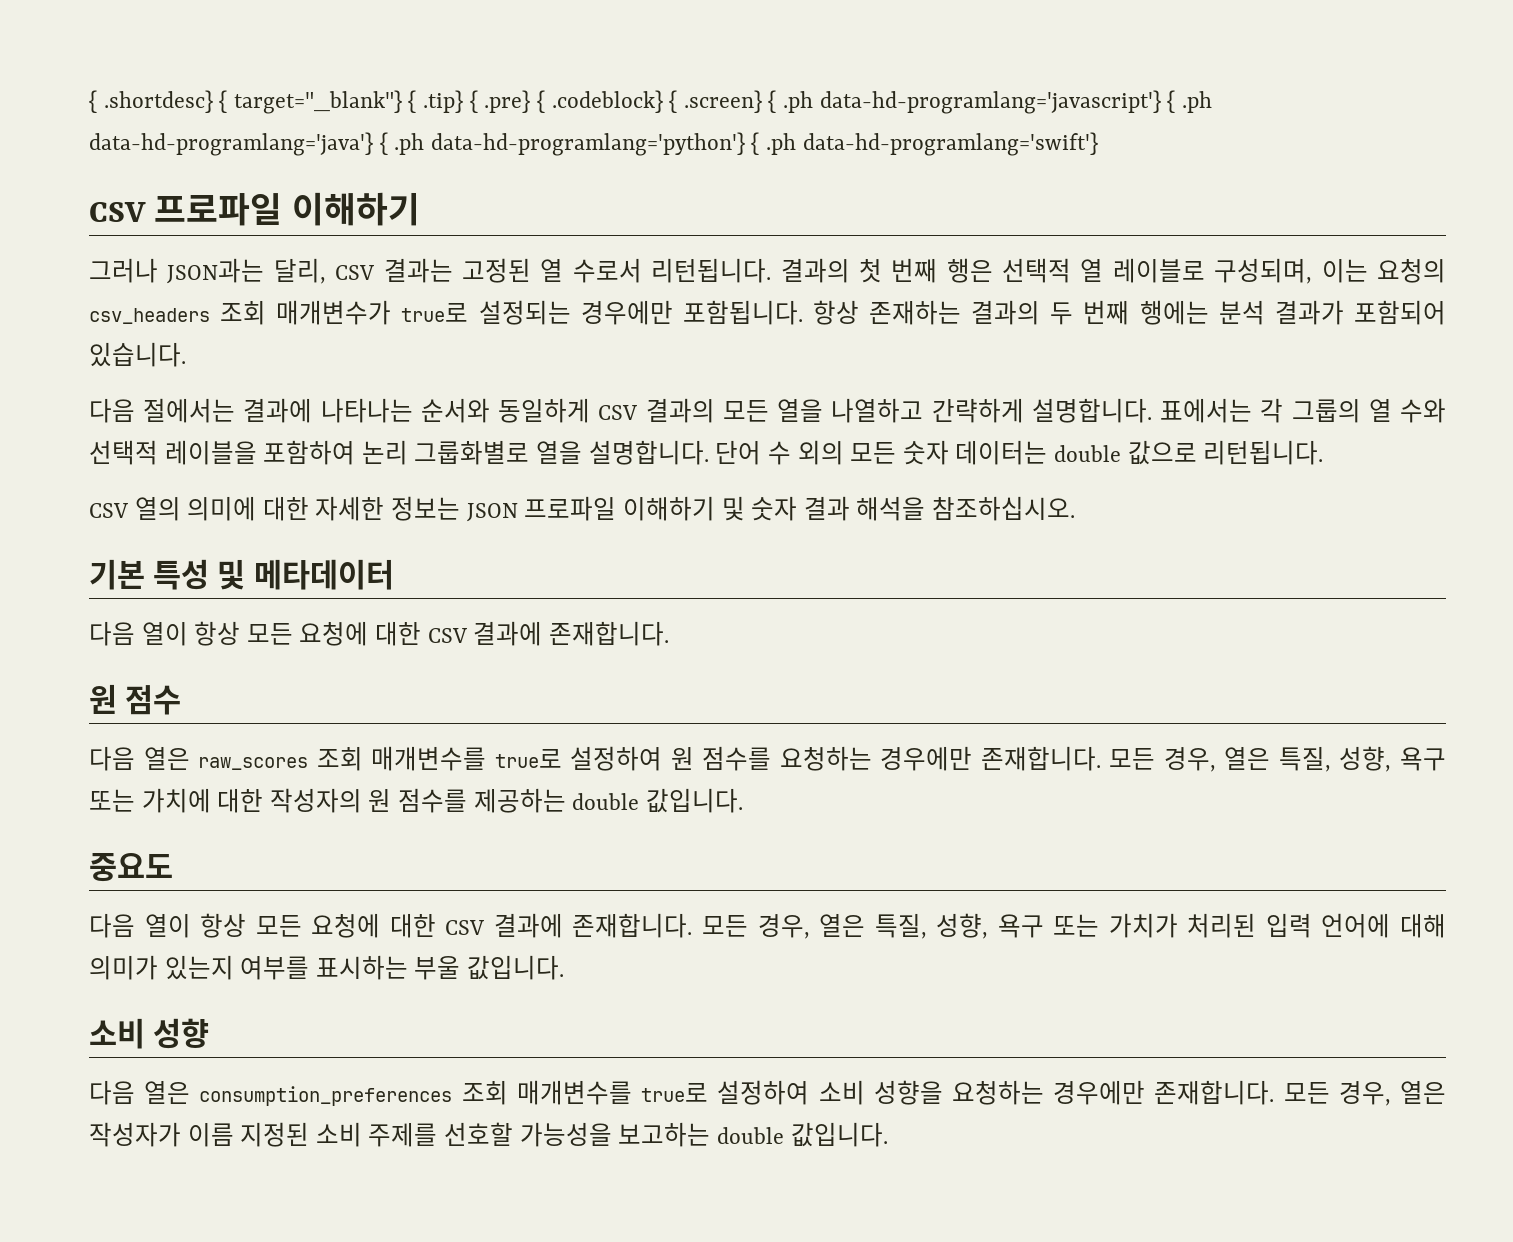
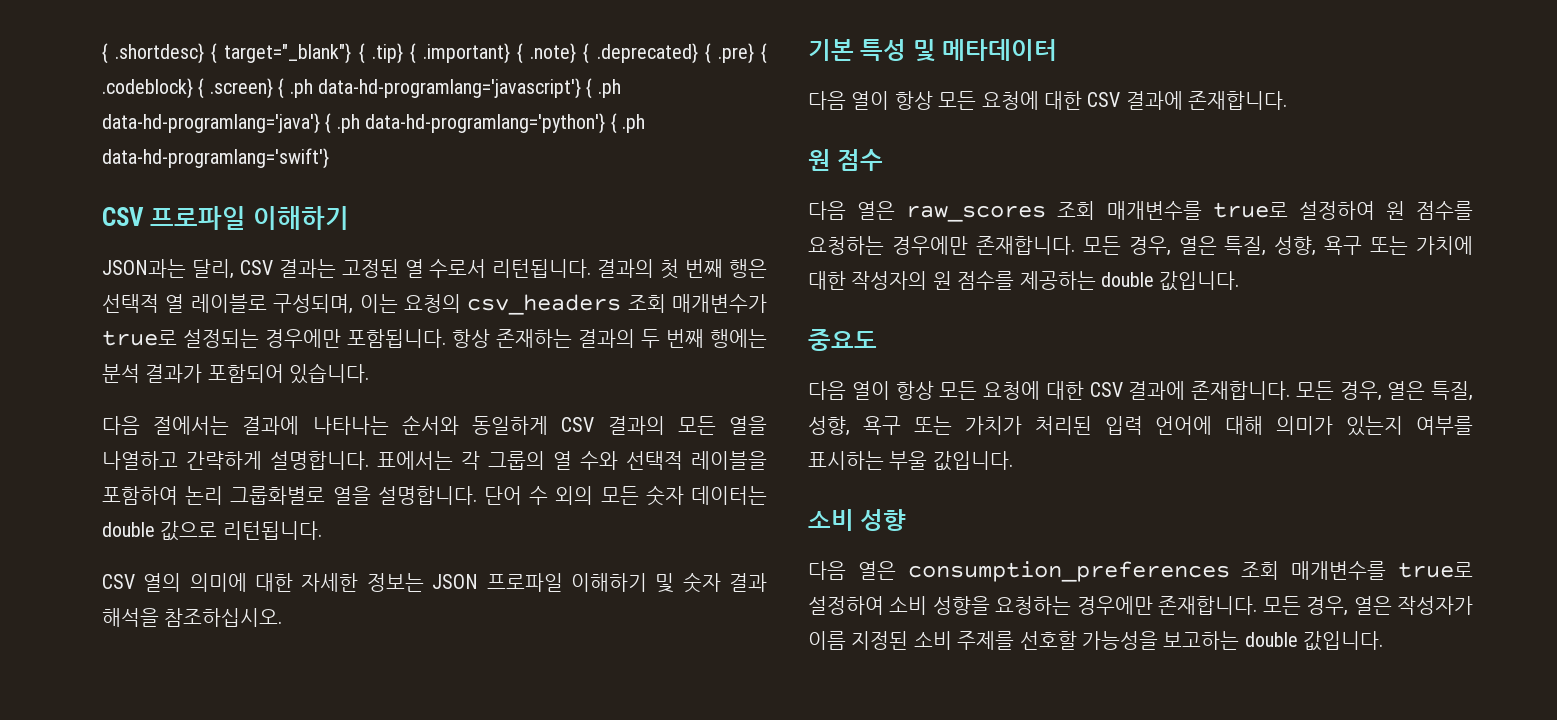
- { .shortdesc} { target="_blank"} { .tip} { .pre} { .codeblock} { .screen} { .ph data-hd-programlang='javascript'} { .ph data-hd-programlang='java'} { .ph data-hd-programlang='python'} { .ph data-hd-programlang='swift'}
+ { .shortdesc} { target="_blank"} { .tip} { .important} { .note} { .deprecated} { .pre} { .codeblock} { .screen} { .ph data-hd-programlang='javascript'} { .ph data-hd-programlang='java'} { .ph data-hd-programlang='python'} { .ph data-hd-programlang='swift'}
- 그러나 JSON과는 달리, CSV 결과는 고정된 열 수로서 리턴됩니다.
+ JSON과는 달리, CSV 결과는 고정된 열 수로서 리턴됩니다.

